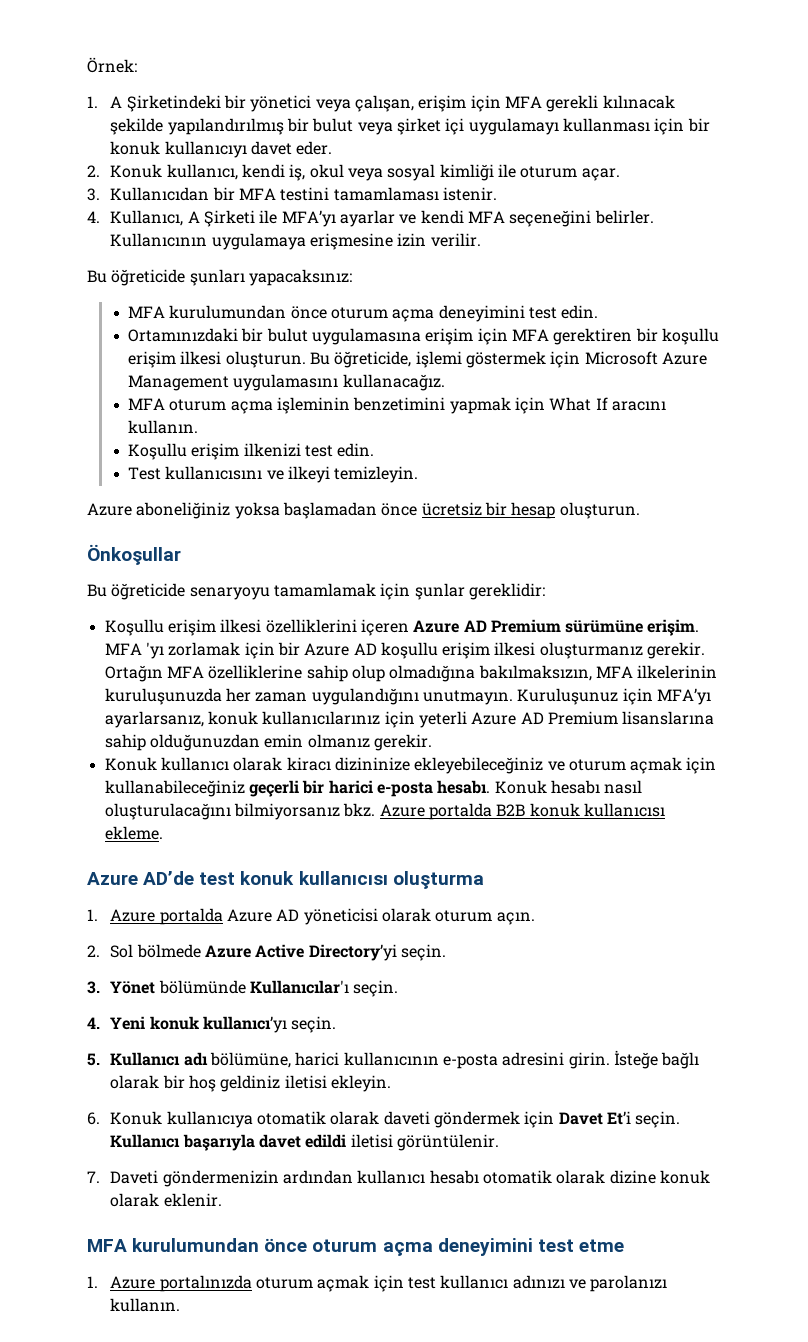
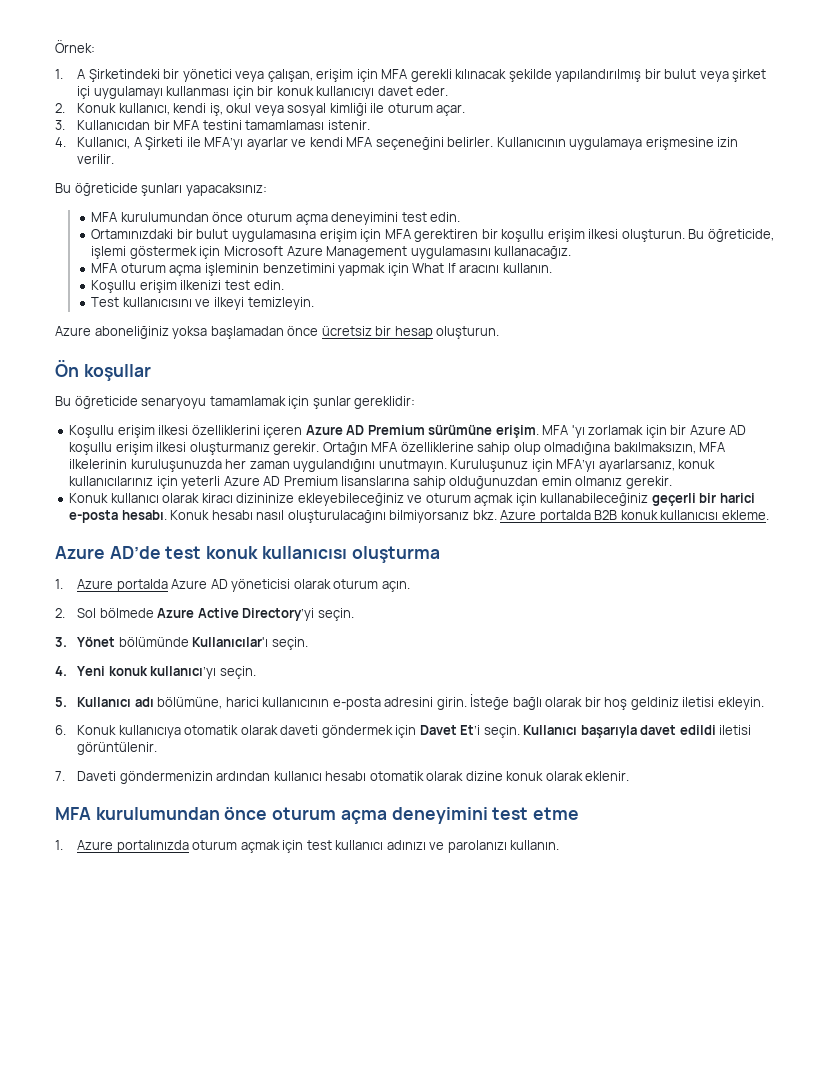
- Önkoşullar
+ Ön koşullar

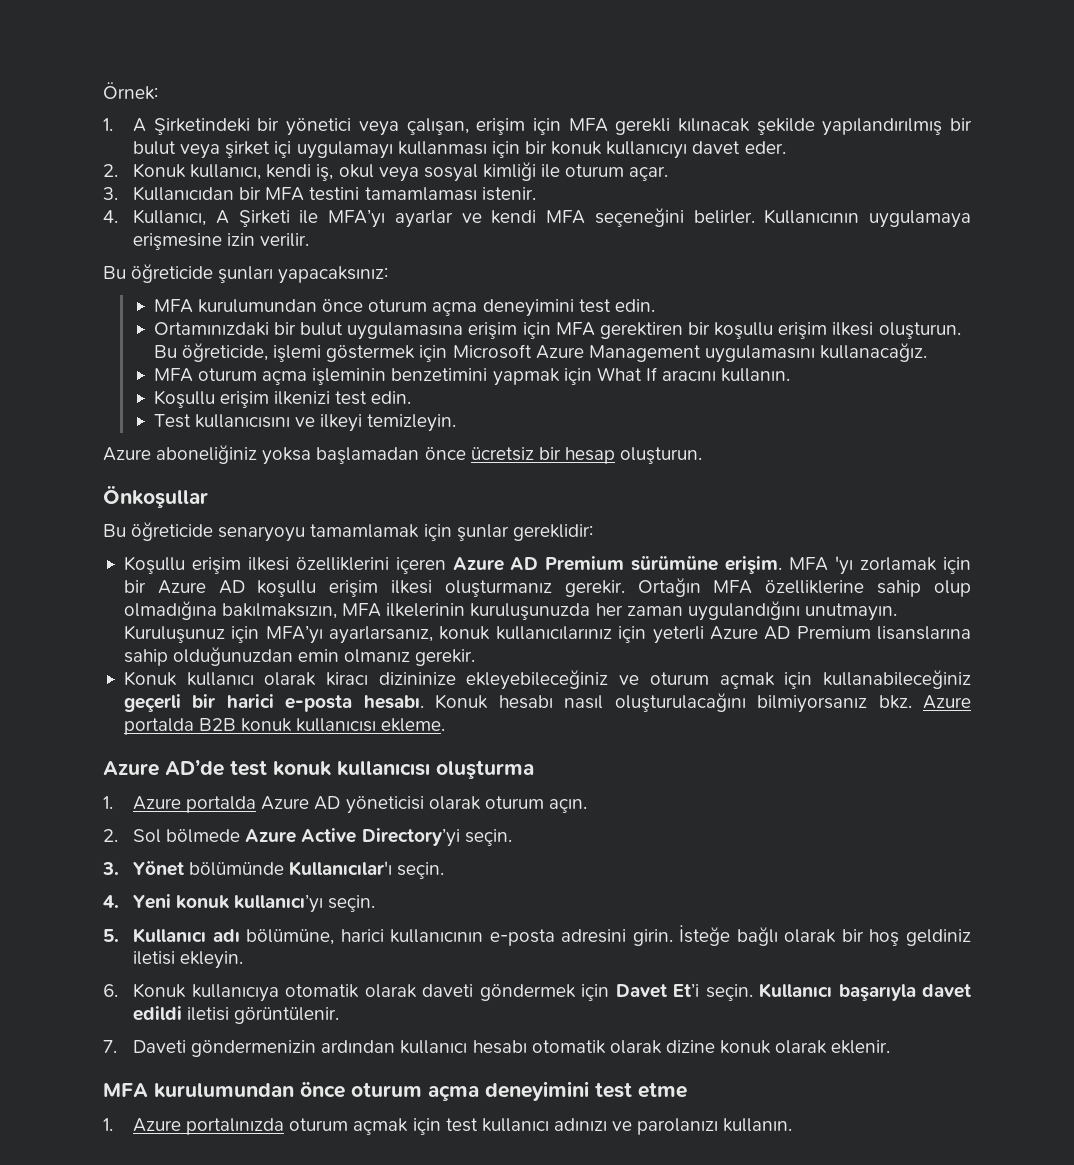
- Ön koşullar
+ Önkoşullar

